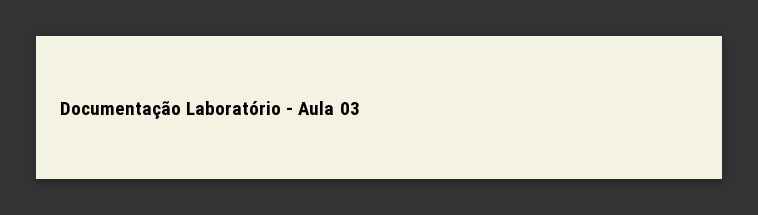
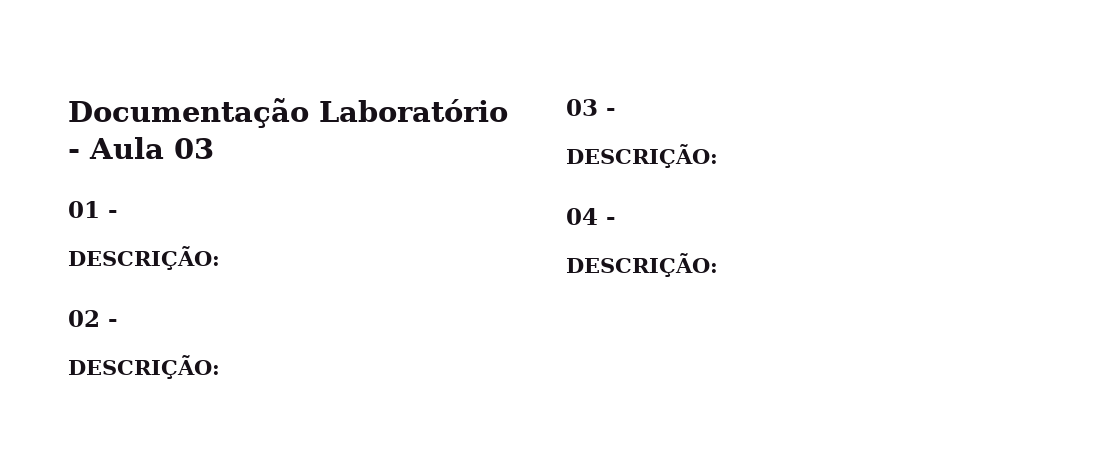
+ 01 -
+ DESCRIÇÃO:
+ 02 -
+ DESCRIÇÃO:
+ 03 -
+ DESCRIÇÃO:
+ 04 -
+ DESCRIÇÃO:

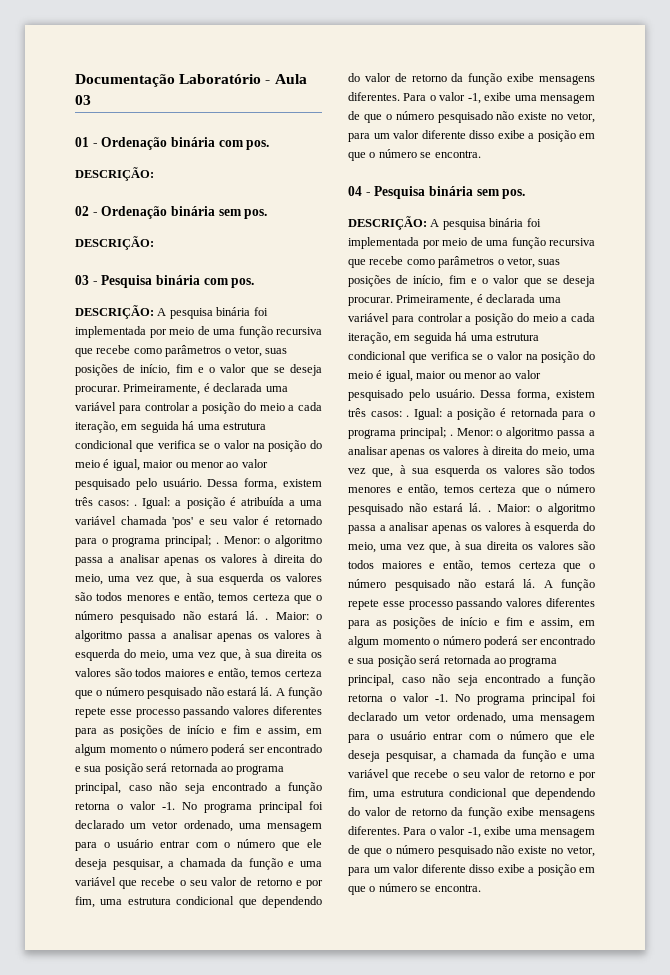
- 01 -
+ 01 - Ordenação binária com pos.
- 02 -
+ 02 - Ordenação binária sem pos.
- 03 -
- DESCRIÇÃO:
- 04 -
- DESCRIÇÃO:
+ 03 - Pesquisa binária com pos.
+ DESCRIÇÃO: A pesquisa binária foi implementada por meio de uma função recursiva que recebe como parâmetros o vetor, suas posições de início, fim e o valor que se deseja procurar. Primeiramente, é declarada uma variável para controlar a posição do meio a cada iteração, em seguida há uma estrutura condicional que verifica se o valor na posição do meio é igual, maior ou menor ao valor pesquisado pelo usuário. Dessa forma, existem três casos: . Igual: a posição é atribuída a uma variável chamada 'pos' e seu valor é retornado para o programa principal; . Menor: o algoritmo passa a analisar apenas os valores à direita do meio, uma vez que, à sua esquerda os valores são todos menores e então, temos certeza que o número pesquisado não estará lá. . Maior: o algoritmo passa a analisar apenas os valores à esquerda do meio, uma vez que, à sua direita os valores são todos maiores e então, temos certeza que o número pesquisado não estará lá. A função repete esse processo passando valores diferentes para as posições de início e fim e assim, em algum momento o número poderá ser encontrado e sua posição será retornada ao programa principal, caso não seja encontrado a função retorna o valor -1. No programa principal foi declarado um vetor ordenado, uma mensagem para o usuário entrar com o número que ele deseja pesquisar, a chamada da função e uma variável que recebe o seu valor de retorno e por fim, uma estrutura condicional que dependendo do valor de retorno da função exibe mensagens diferentes. Para o valor -1, exibe uma mensagem de que o número pesquisado não existe no vetor, para um valor diferente disso exibe a posição em que o número se encontra.
+ 04 - Pesquisa binária sem pos.
+ DESCRIÇÃO: A pesquisa binária foi implementada por meio de uma função recursiva que recebe como parâmetros o vetor, suas posições de início, fim e o valor que se deseja procurar. Primeiramente, é declarada uma variável para controlar a posição do meio a cada iteração, em seguida há uma estrutura condicional que verifica se o valor na posição do meio é igual, maior ou menor ao valor pesquisado pelo usuário. Dessa forma, existem três casos: . Igual: a posição é retornada para o programa principal; . Menor: o algoritmo passa a analisar apenas os valores à direita do meio, uma vez que, à sua esquerda os valores são todos menores e então, temos certeza que o número pesquisado não estará lá. . Maior: o algoritmo passa a analisar apenas os valores à esquerda do meio, uma vez que, à sua direita os valores são todos maiores e então, temos certeza que o número pesquisado não estará lá. A função repete esse processo passando valores diferentes para as posições de início e fim e assim, em algum momento o número poderá ser encontrado e sua posição será retornada ao programa principal, caso não seja encontrado a função retorna o valor -1. No programa principal foi declarado um vetor ordenado, uma mensagem para o usuário entrar com o número que ele deseja pesquisar, a chamada da função e uma variável que recebe o seu valor de retorno e por fim, uma estrutura condicional que dependendo do valor de retorno da função exibe mensagens diferentes. Para o valor -1, exibe uma mensagem de que o número pesquisado não existe no vetor, para um valor diferente disso exibe a posição em que o número se encontra.

